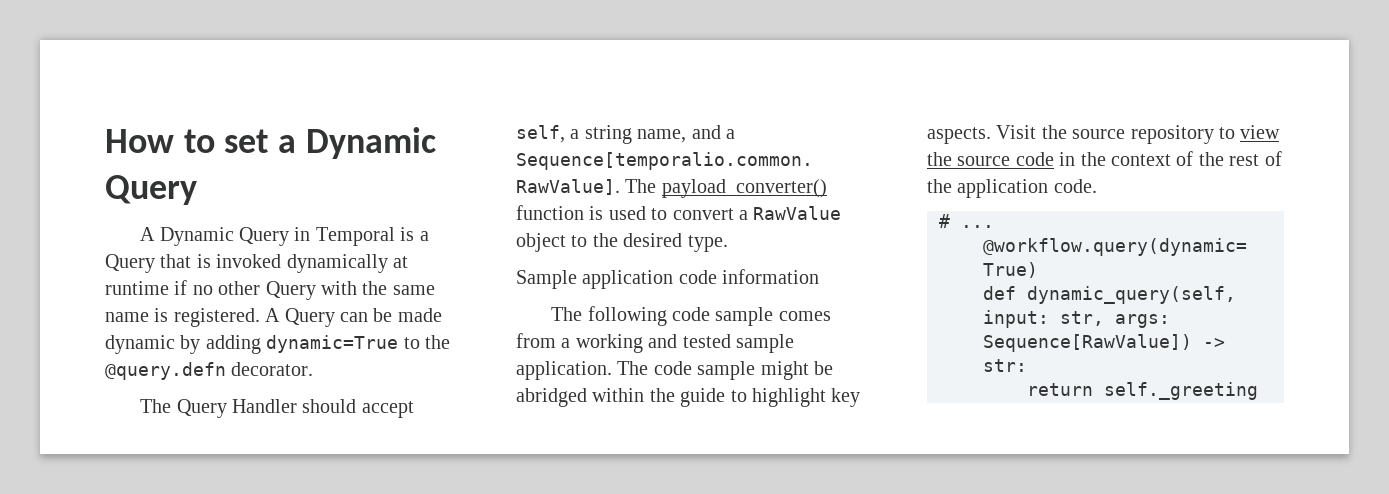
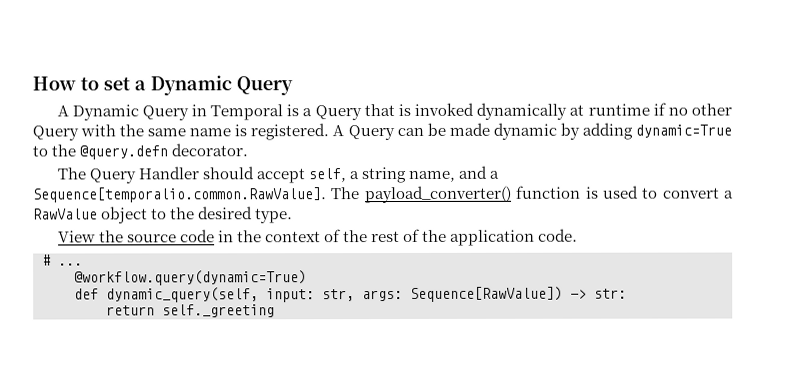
- Sample application code information
- The following code sample comes from a working and tested sample application. The code sample might be abridged within the guide to highlight key aspects. Visit the source repository to view the source code in the context of the rest of the application code.
+ View the source code in the context of the rest of the application code.

